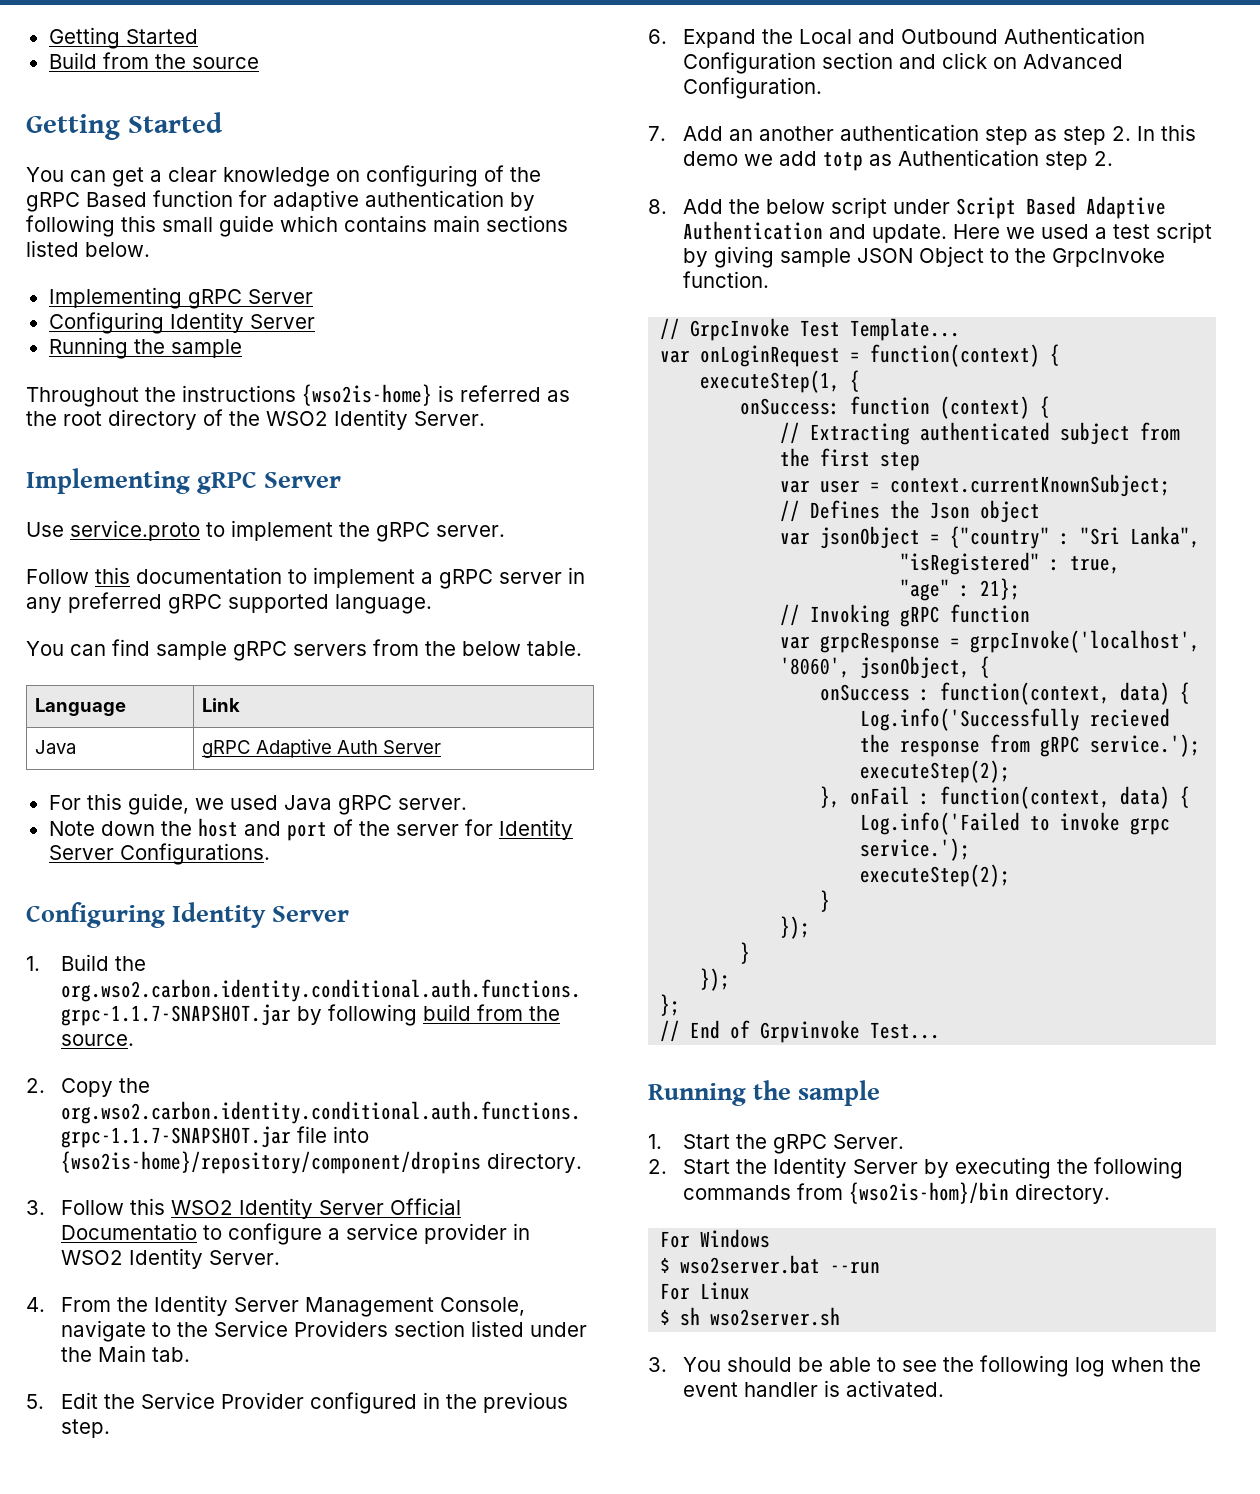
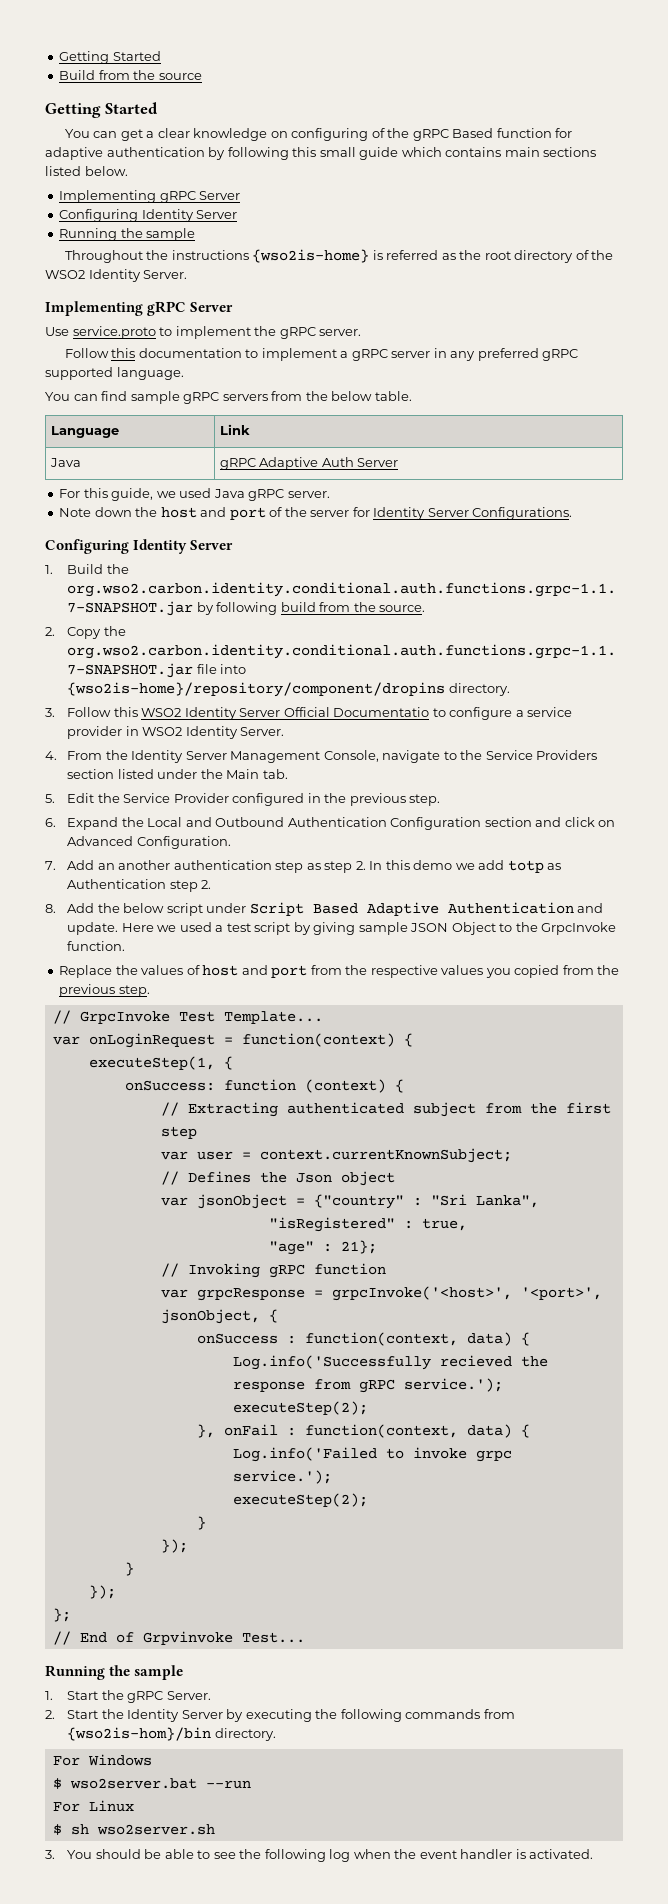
+ Replace the values of host and port from the respective values you copied from the previous step.
- var grpcResponse = grpcInvoke('localhost', '8060', jsonObject, {
+ var grpcResponse = grpcInvoke('<host>', '<port>', jsonObject, {

